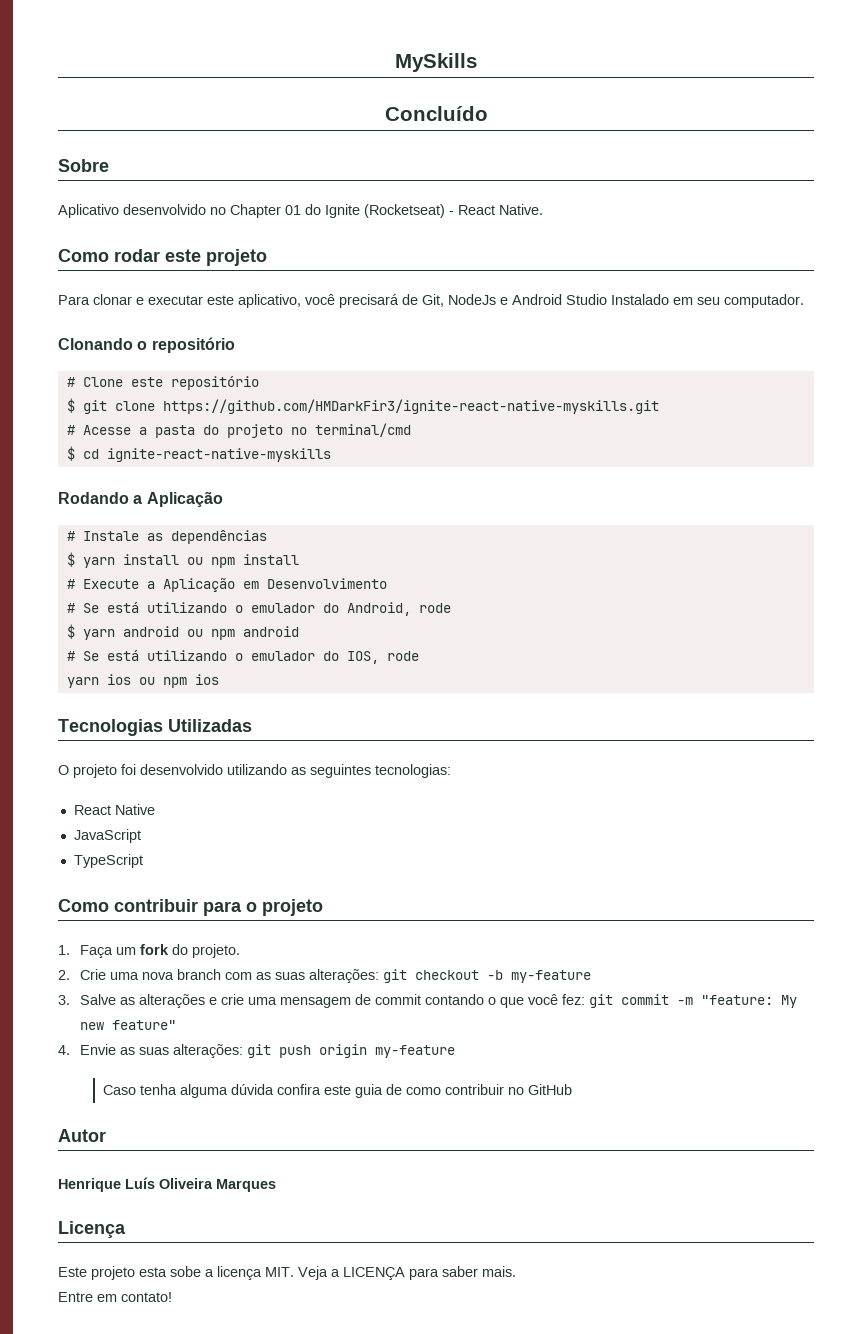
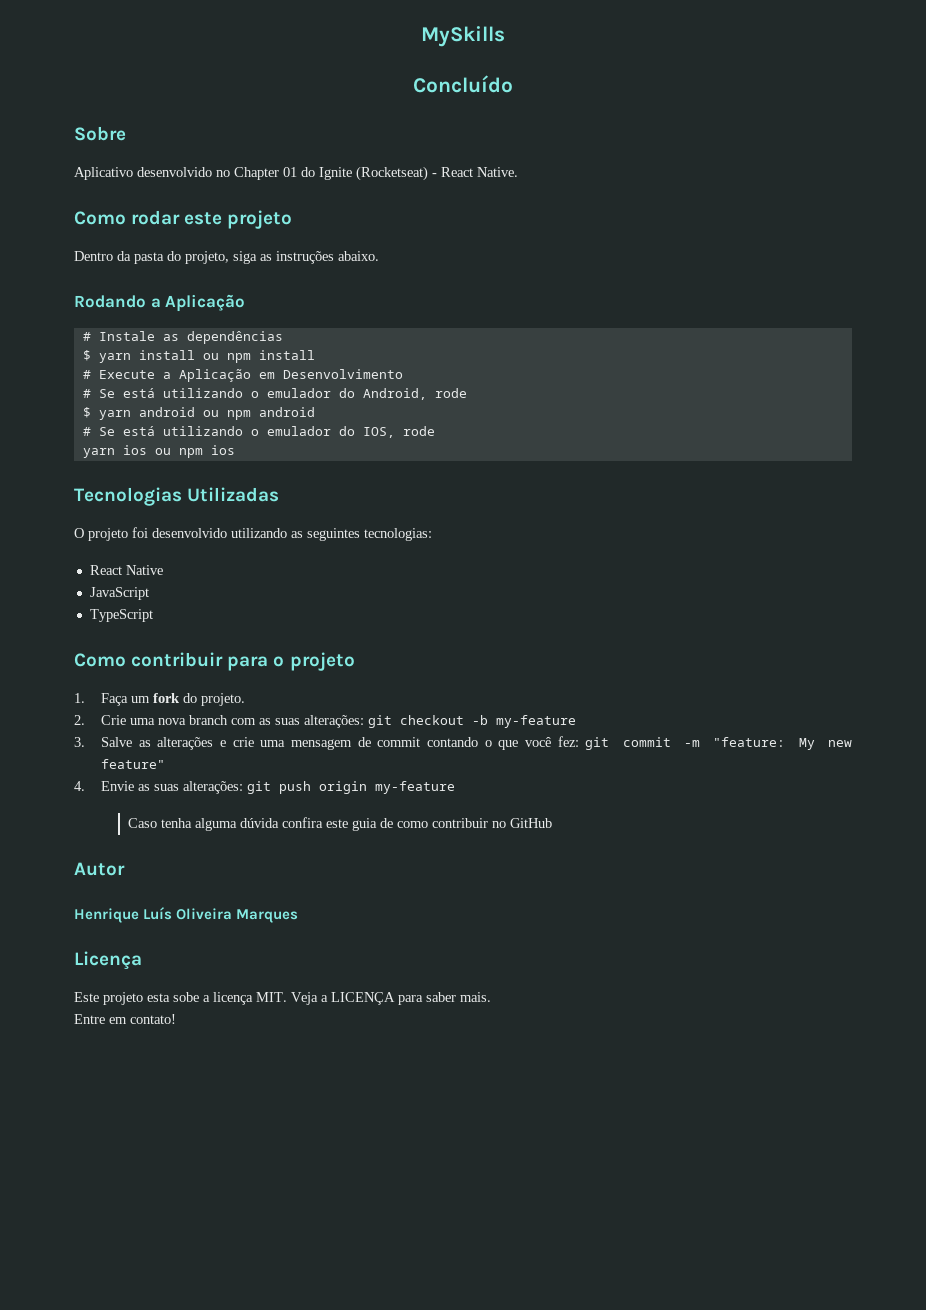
- Para clonar e executar este aplicativo, você precisará de Git, NodeJs e Android Studio Instalado em seu computador.
- Clonando o repositório
- # Clone este repositório
- $ git clone https://github.com/HMDarkFir3/ignite-react-native-myskills.git
- # Acesse a pasta do projeto no terminal/cmd
- $ cd ignite-react-native-myskills
+ Dentro da pasta do projeto, siga as instruções abaixo.

